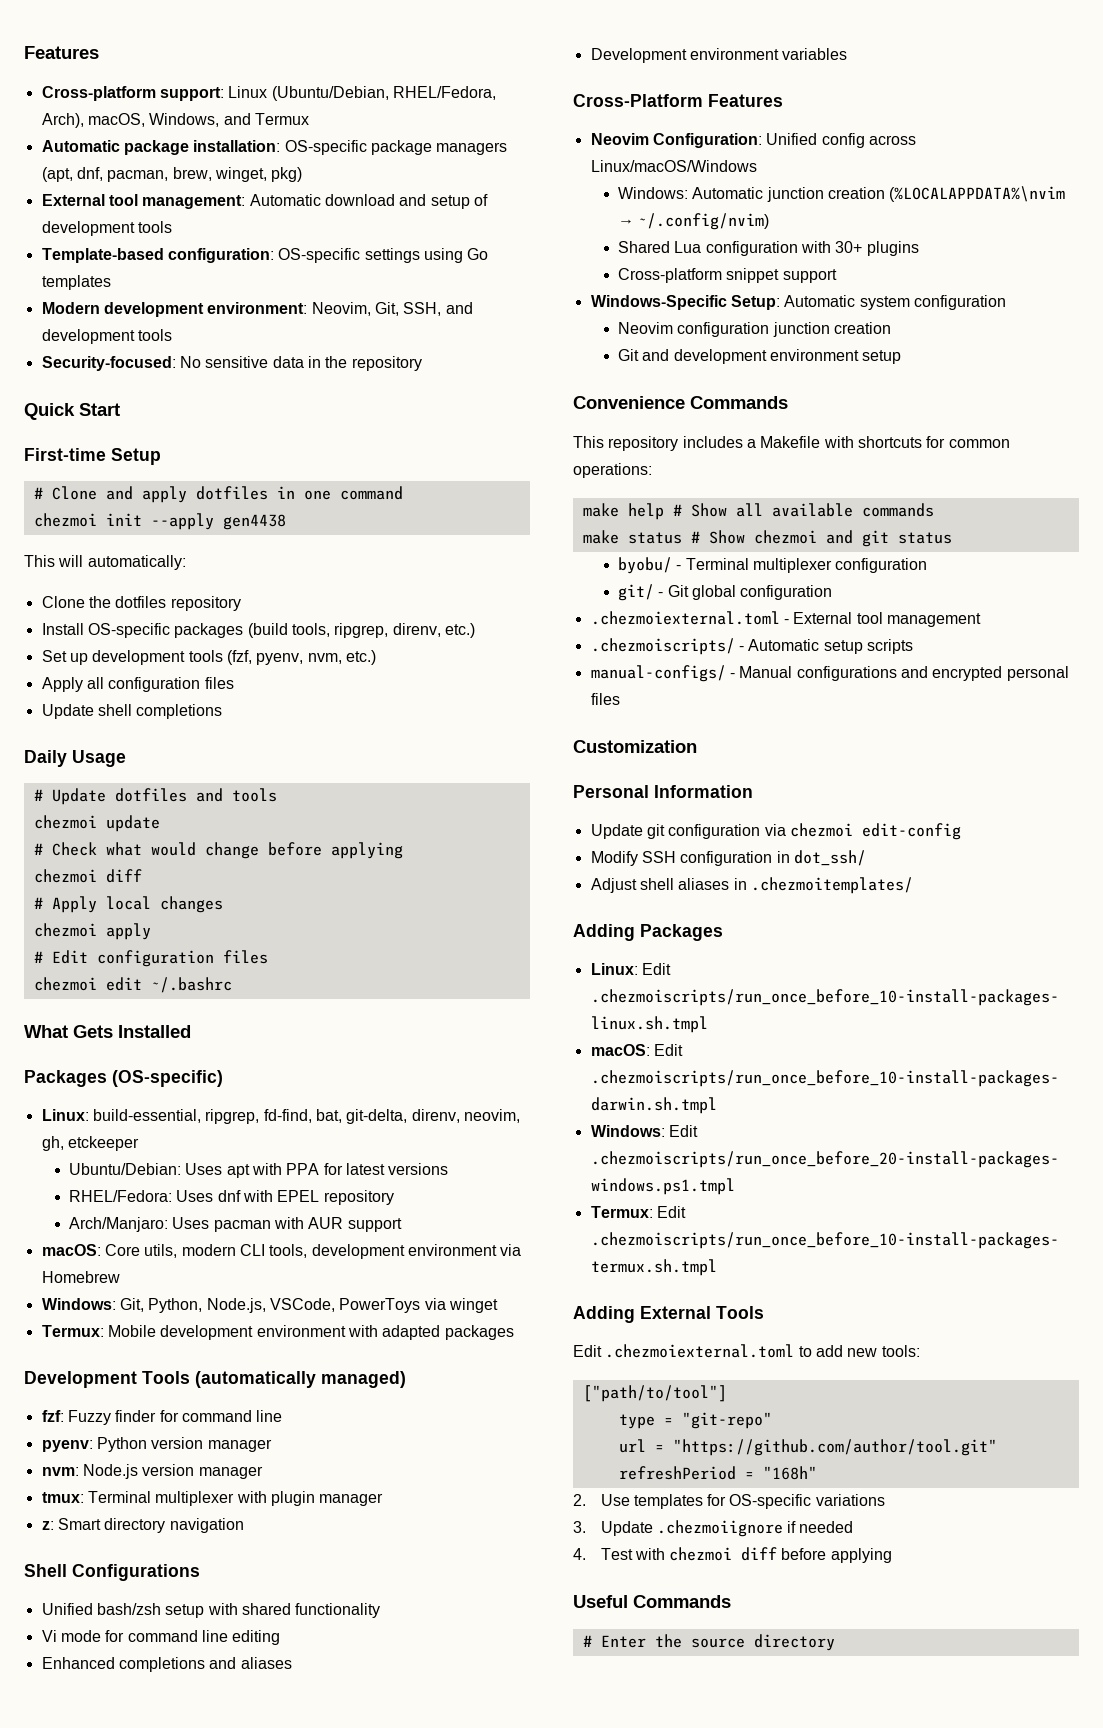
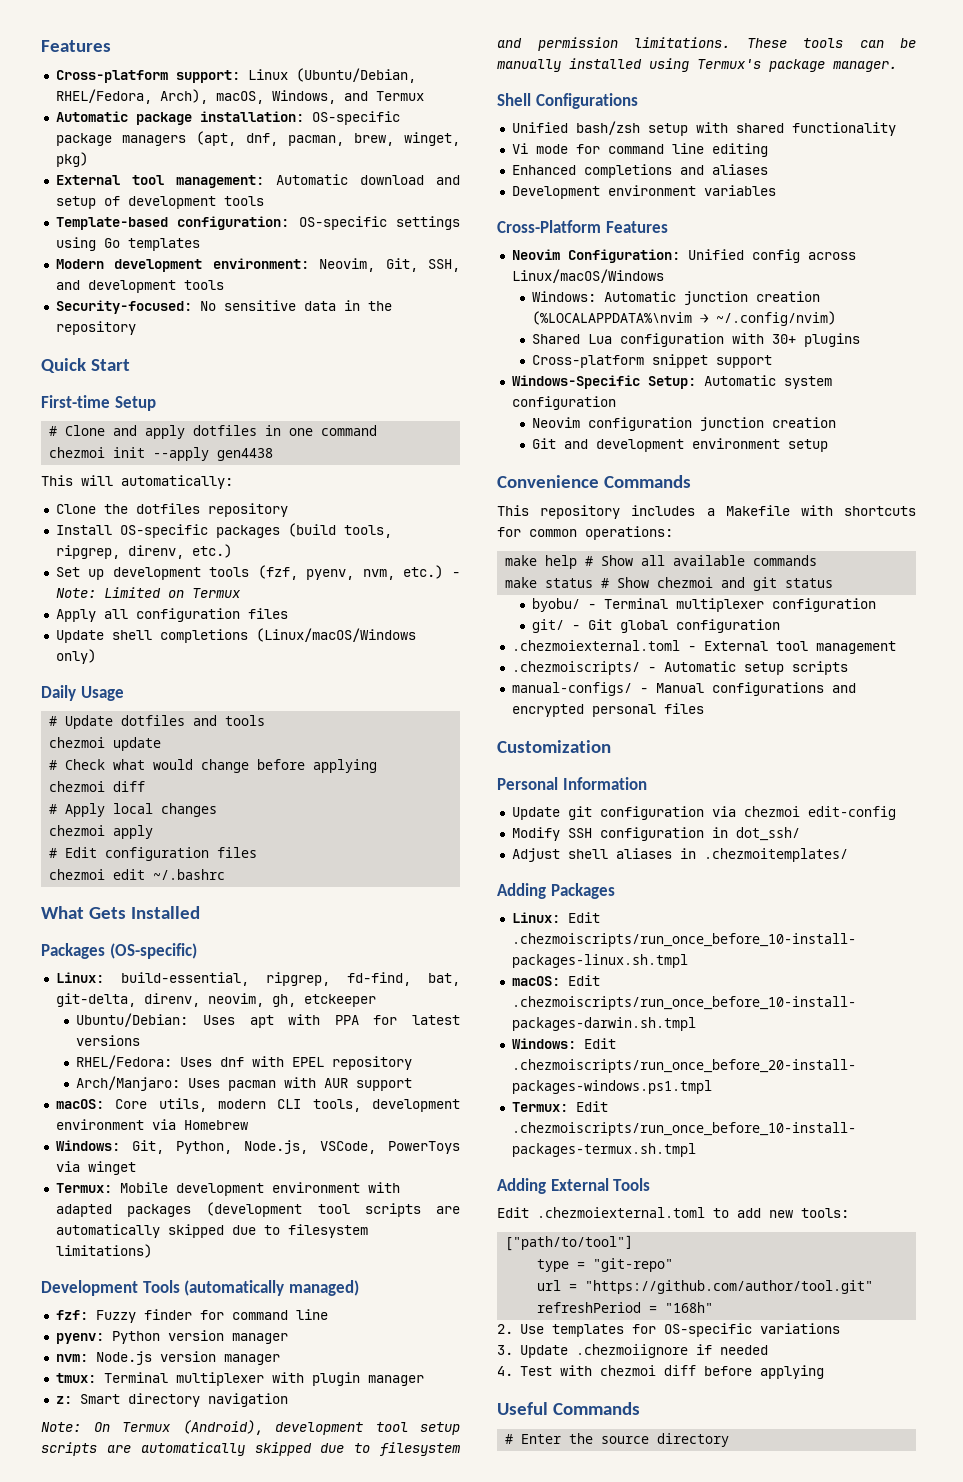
- Set up development tools (fzf, pyenv, nvm, etc.)
+ Set up development tools (fzf, pyenv, nvm, etc.) - Note: Limited on Termux
- Update shell completions
+ Update shell completions (Linux/macOS/Windows only)
- Termux: Mobile development environment with adapted packages
+ Termux: Mobile development environment with adapted packages (development tool scripts are automatically skipped due to filesystem limitations)
+ Note: On Termux (Android), development tool setup scripts are automatically skipped due to filesystem and permission limitations. These tools can be manually installed using Termux's package manager.

